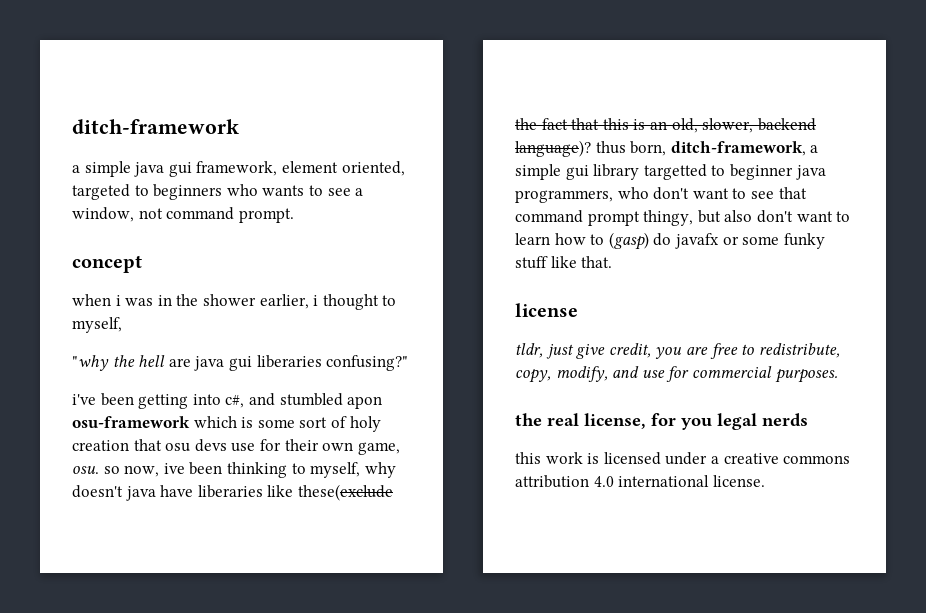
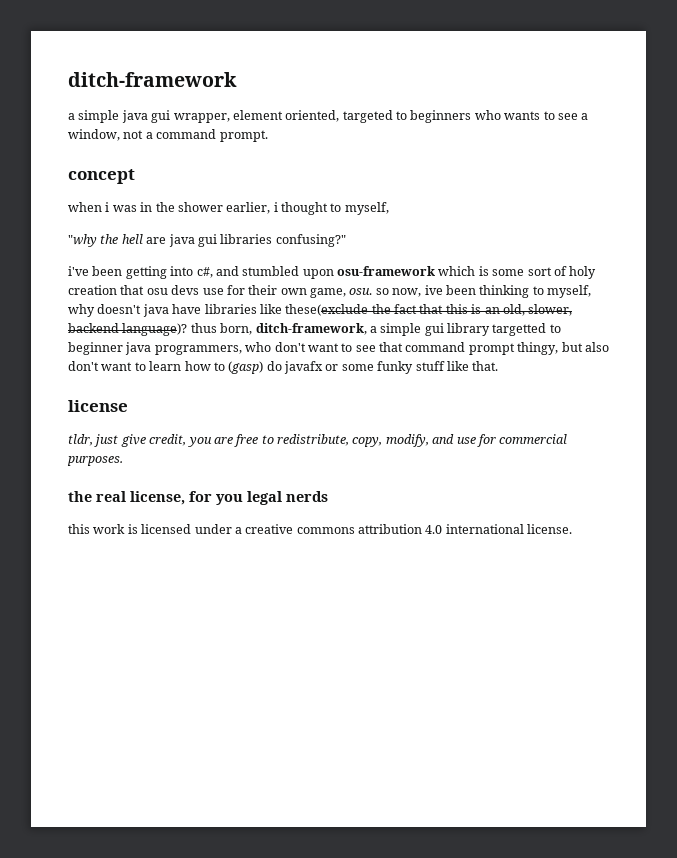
- a simple java gui framework, element oriented, targeted to beginners who wants to see a window, not command prompt.
+ a simple java gui wrapper, element oriented, targeted to beginners who wants to see a window, not a command prompt.
- "why the hell are java gui liberaries confusing?"
+ "why the hell are java gui libraries confusing?"
- i've been getting into c#, and stumbled apon osu-framework which is some sort of holy creation that osu devs use for their own game, osu. so now, ive been thinking to myself, why doesn't java have liberaries like these(exclude the fact that this is an old, slower, backend language)? thus born, ditch-framework, a simple gui library targetted to beginner java programmers, who don't want to see that command prompt thingy, but also don't want to learn how to (gasp) do javafx or some funky stuff like that.
+ i've been getting into c#, and stumbled upon osu-framework which is some sort of holy creation that osu devs use for their own game, osu. so now, ive been thinking to myself, why doesn't java have libraries like these(exclude the fact that this is an old, slower, backend language)? thus born, ditch-framework, a simple gui library targetted to beginner java programmers, who don't want to see that command prompt thingy, but also don't want to learn how to (gasp) do javafx or some funky stuff like that.

